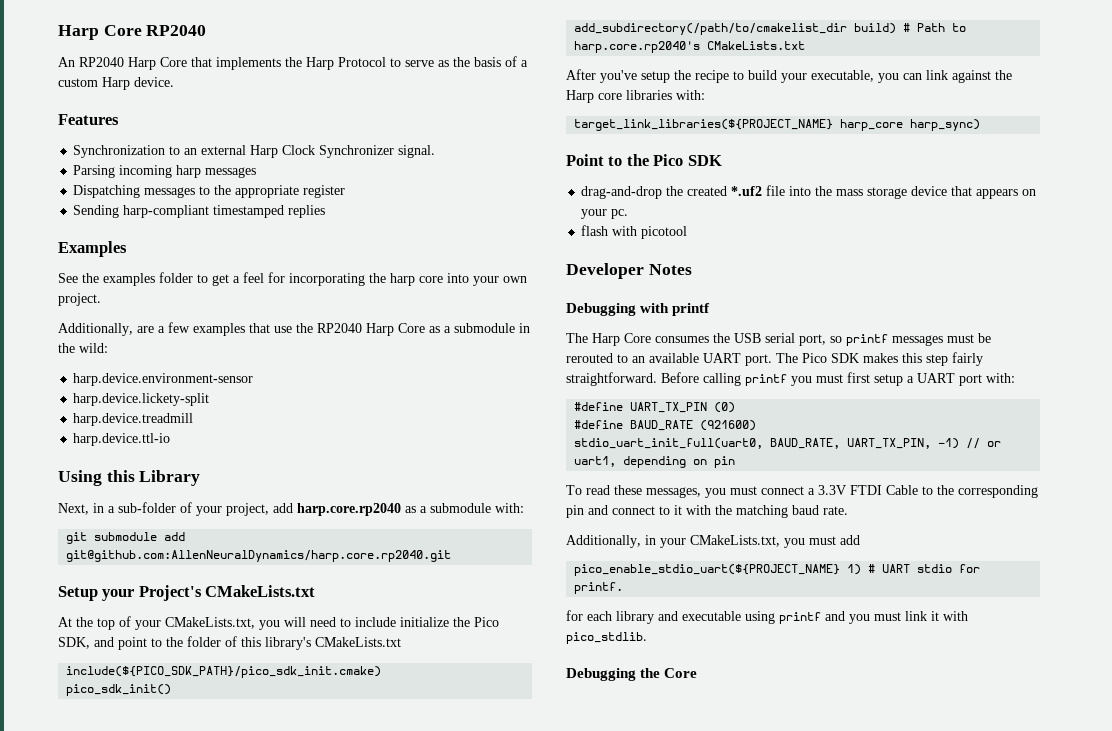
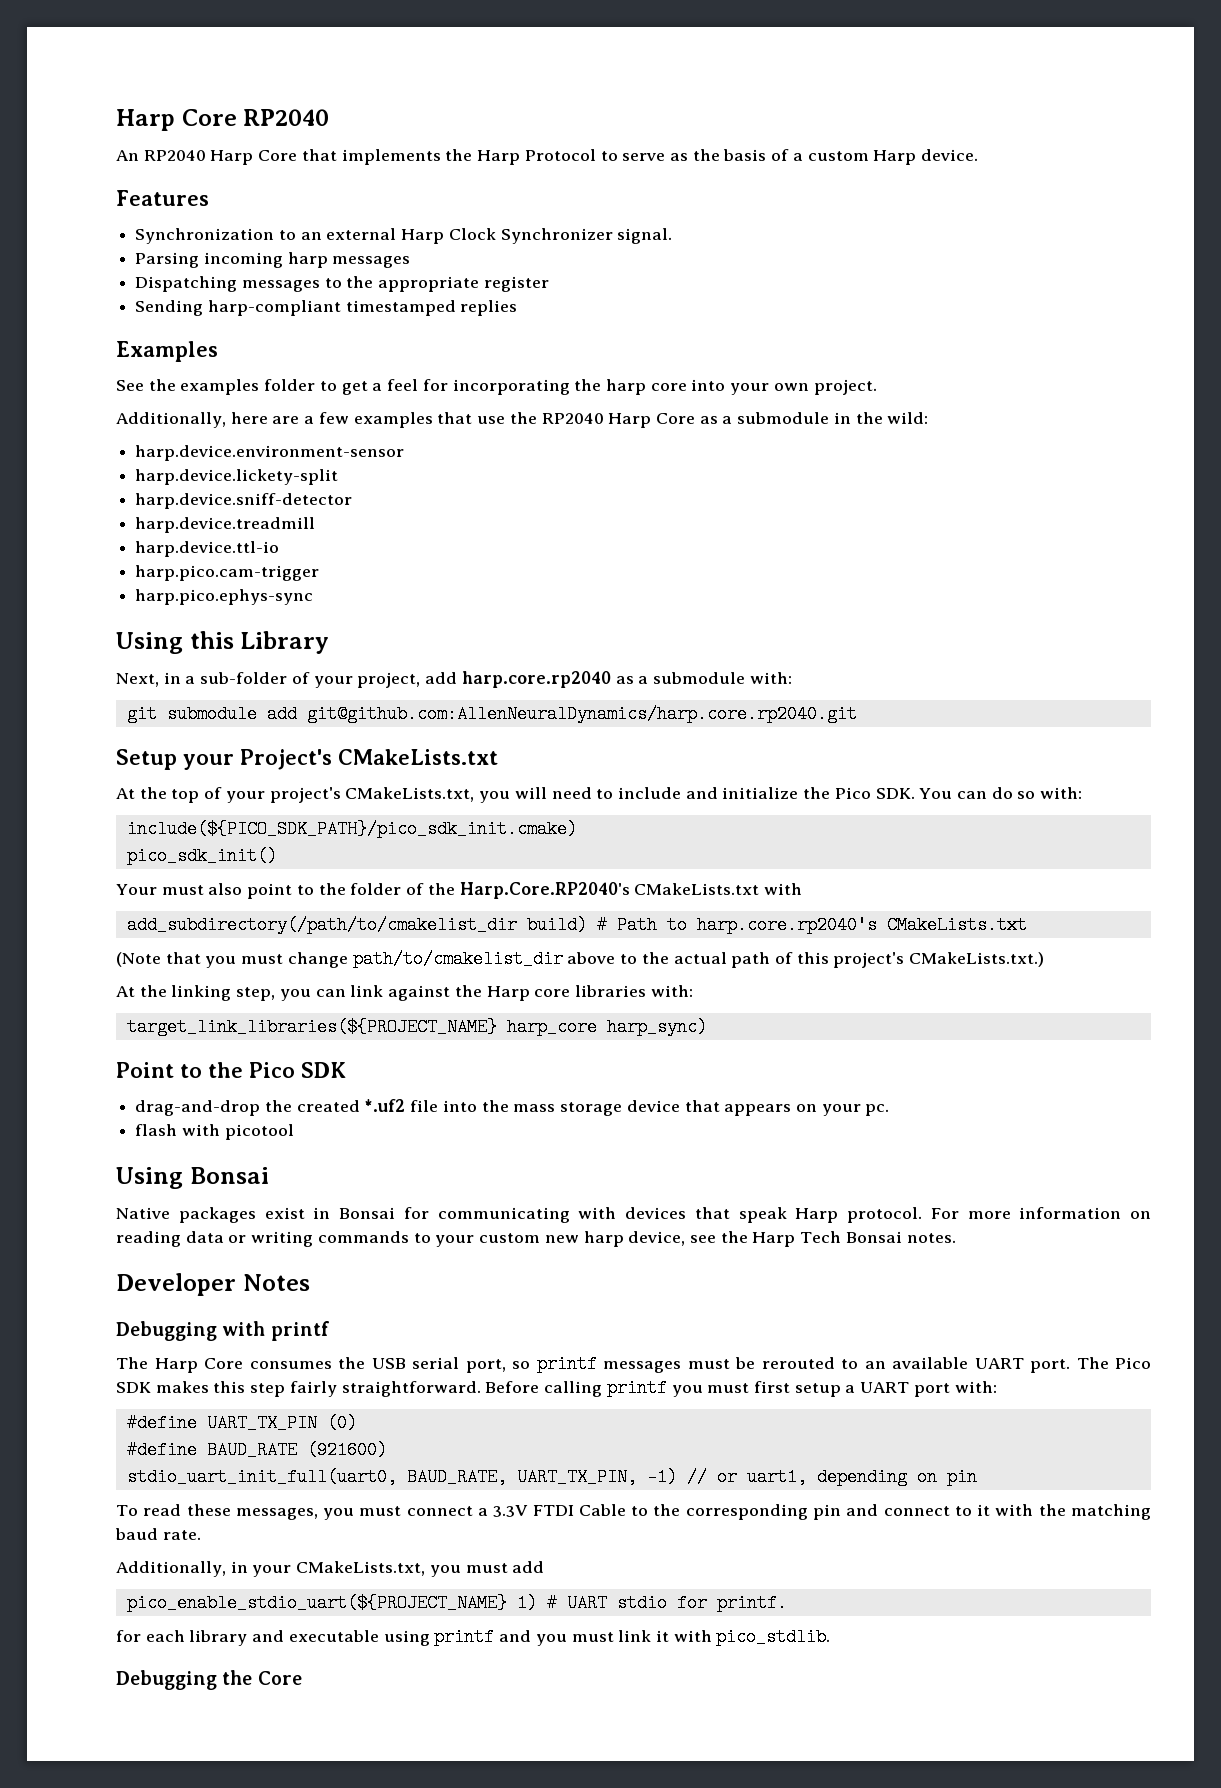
- Additionally, are a few examples that use the RP2040 Harp Core as a submodule in the wild:
+ Additionally, here are a few examples that use the RP2040 Harp Core as a submodule in the wild:
+ harp.device.sniff-detector
+ harp.pico.cam-trigger
+ harp.pico.ephys-sync
- At the top of your CMakeLists.txt, you will need to include initialize the Pico SDK, and point to the folder of this library's CMakeLists.txt
+ At the top of your project's CMakeLists.txt, you will need to include and initialize the Pico SDK. You can do so with:
  include(${PICO_SDK_PATH}/pico_sdk_init.cmake)
  pico_sdk_init()
+ Your must also point to the folder of the Harp.Core.RP2040's CMakeLists.txt with
- After you've setup the recipe to build your executable, you can link against the Harp core libraries with:
+ (Note that you must change path/to/cmakelist_dir above to the actual path of this project's CMakeLists.txt.)
+ At the linking step, you can link against the Harp core libraries with:
+ Using Bonsai
+ Native packages exist in Bonsai for communicating with devices that speak Harp protocol. For more information on reading data or writing commands to your custom new harp device, see the Harp Tech Bonsai notes.

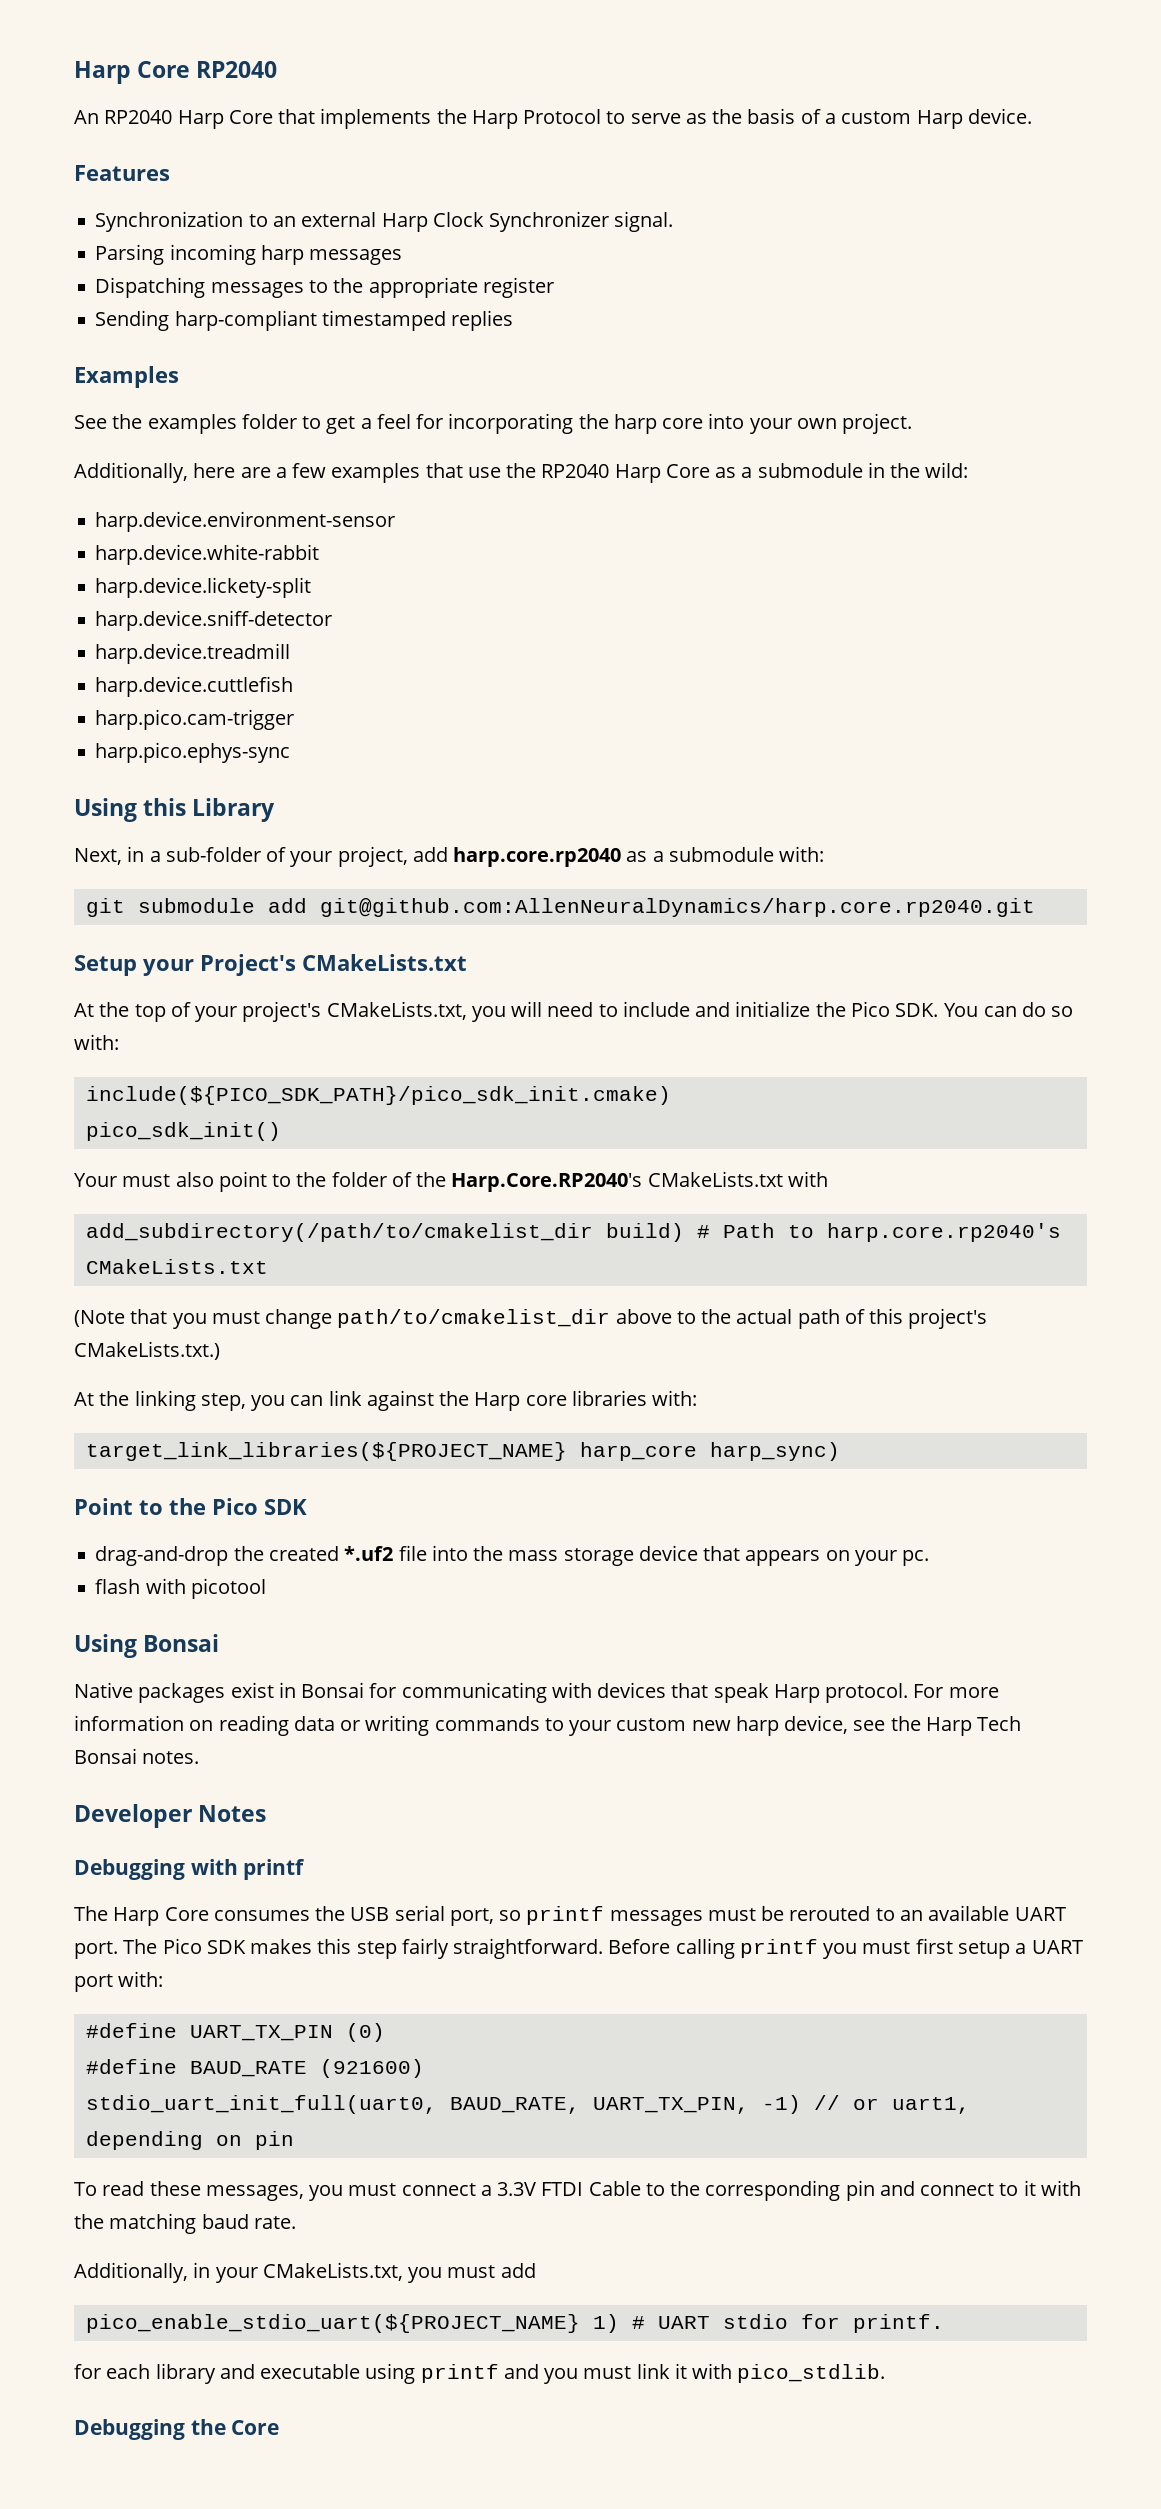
+ harp.device.white-rabbit
- harp.device.ttl-io
+ harp.device.cuttlefish

